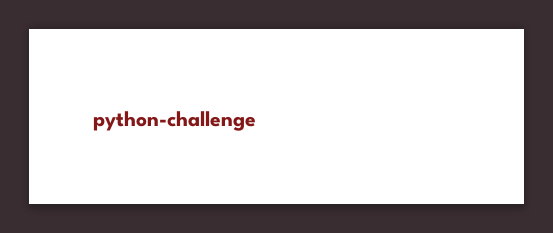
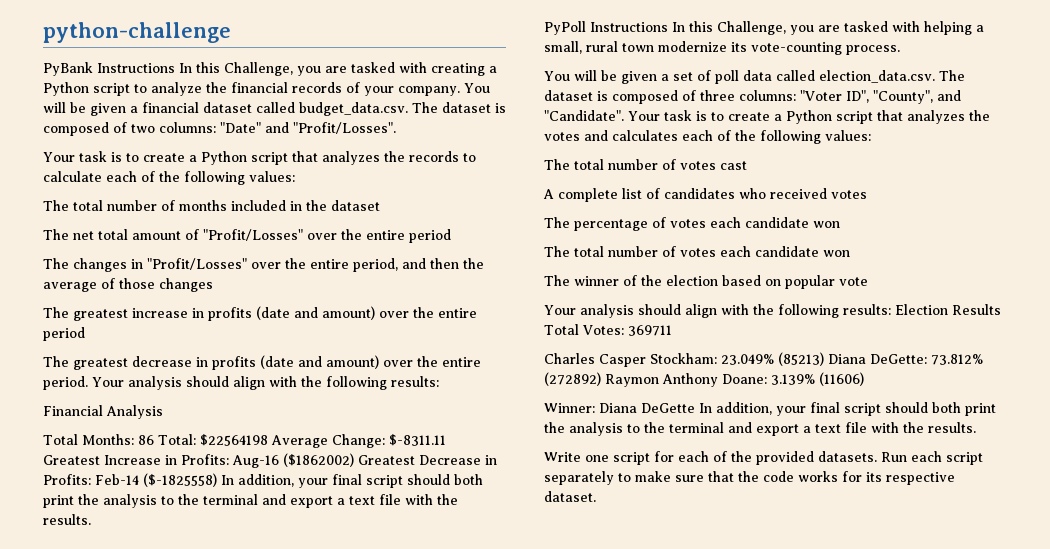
+ PyBank Instructions In this Challenge, you are tasked with creating a Python script to analyze the financial records of your company. You will be given a financial dataset called budget_data.csv. The dataset is composed of two columns: "Date" and "Profit/Losses".
+ Your task is to create a Python script that analyzes the records to calculate each of the following values:
+ The total number of months included in the dataset
+ The net total amount of "Profit/Losses" over the entire period
+ The changes in "Profit/Losses" over the entire period, and then the average of those changes
+ The greatest increase in profits (date and amount) over the entire period
+ The greatest decrease in profits (date and amount) over the entire period. Your analysis should align with the following results:
+ Financial Analysis
+ Total Months: 86 Total: $22564198 Average Change: $-8311.11 Greatest Increase in Profits: Aug-16 ($1862002) Greatest Decrease in Profits: Feb-14 ($-1825558) In addition, your final script should both print the analysis to the terminal and export a text file with the results.
+ PyPoll Instructions In this Challenge, you are tasked with helping a small, rural town modernize its vote-counting process.
+ You will be given a set of poll data called election_data.csv. The dataset is composed of three columns: "Voter ID", "County", and "Candidate". Your task is to create a Python script that analyzes the votes and calculates each of the following values:
+ The total number of votes cast
+ A complete list of candidates who received votes
+ The percentage of votes each candidate won
+ The total number of votes each candidate won
+ The winner of the election based on popular vote
+ Your analysis should align with the following results: Election Results Total Votes: 369711
+ Charles Casper Stockham: 23.049% (85213) Diana DeGette: 73.812% (272892) Raymon Anthony Doane: 3.139% (11606)
+ Winner: Diana DeGette In addition, your final script should both print the analysis to the terminal and export a text file with the results.
+ Write one script for each of the provided datasets. Run each script separately to make sure that the code works for its respective dataset.

